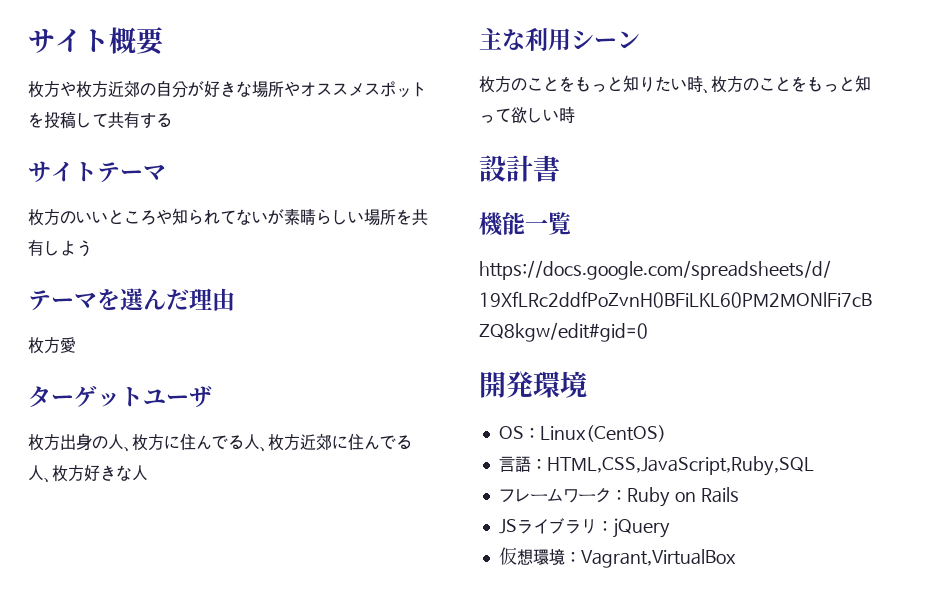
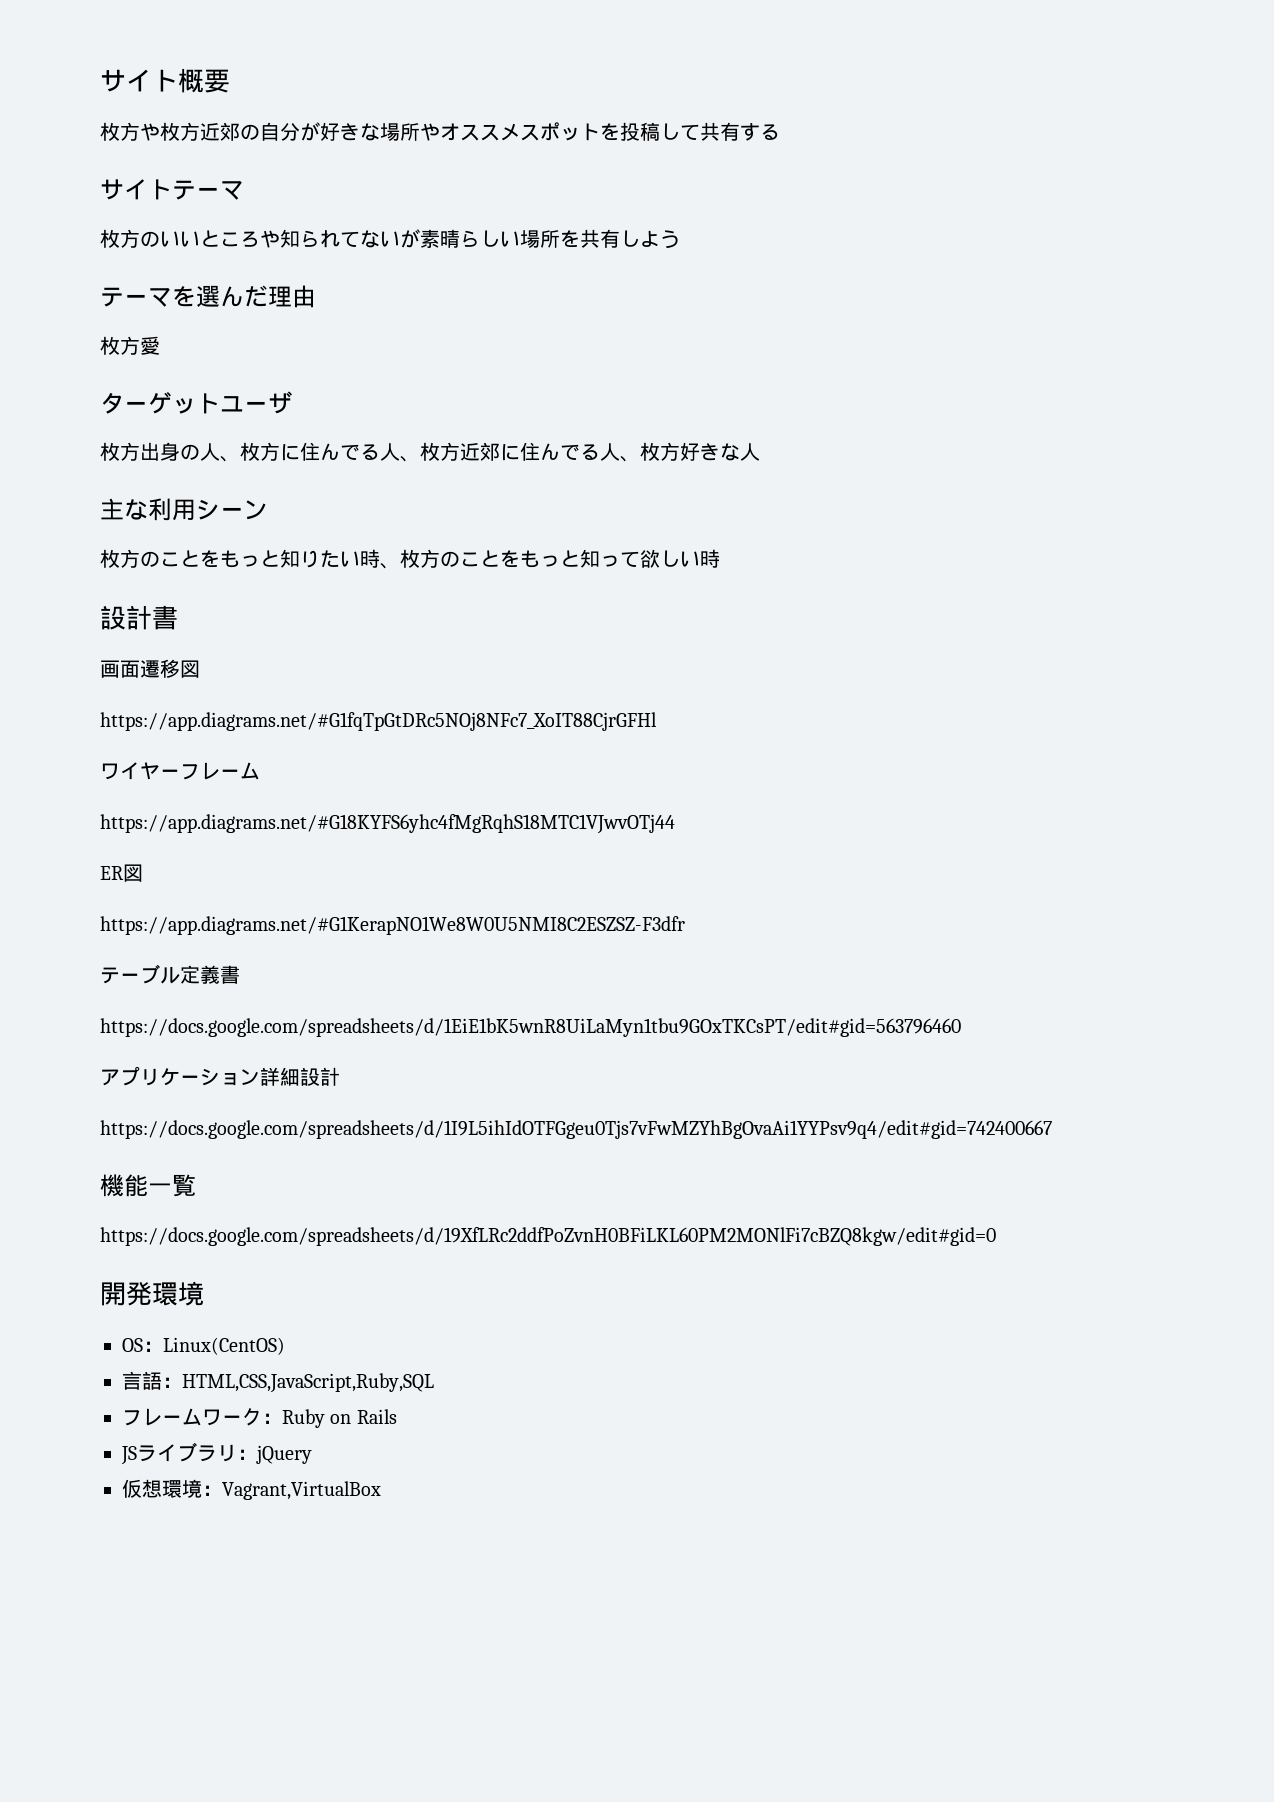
+ 画面遷移図
+ https://app.diagrams.net/#G1fqTpGtDRc5NOj8NFc7_XoIT88CjrGFHl
+ ワイヤーフレーム
+ https://app.diagrams.net/#G18KYFS6yhc4fMgRqhS18MTC1VJwvOTj44
+ ER図
+ https://app.diagrams.net/#G1KerapNO1We8W0U5NMI8C2ESZSZ-F3dfr
+ テーブル定義書
+ https://docs.google.com/spreadsheets/d/1EiE1bK5wnR8UiLaMyn1tbu9GOxTKCsPT/edit#gid=563796460
+ アプリケーション詳細設計
+ https://docs.google.com/spreadsheets/d/1I9L5ihIdOTFGgeu0Tjs7vFwMZYhBgOvaAi1YYPsv9q4/edit#gid=742400667

